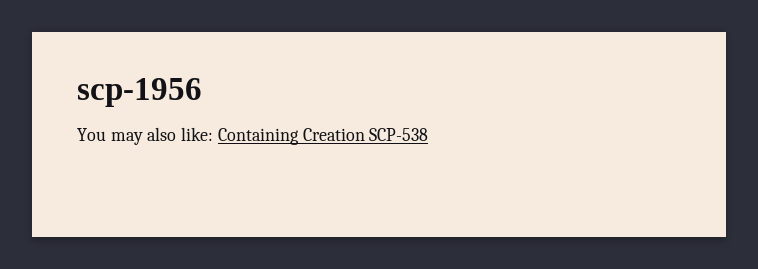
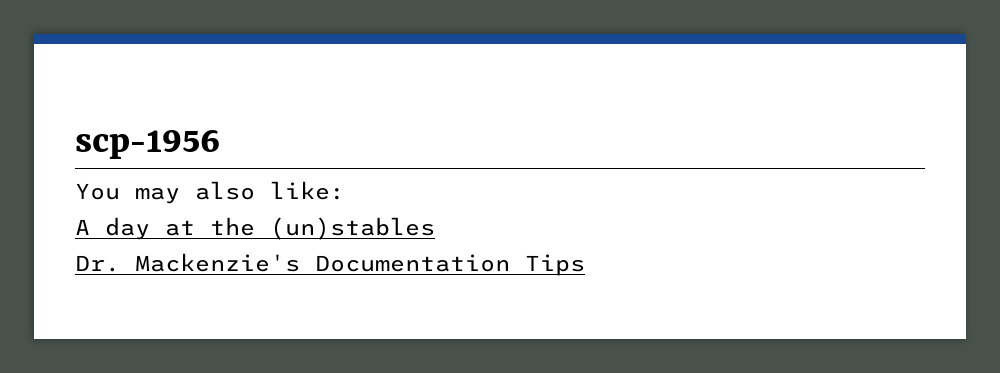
- You may also like: Containing Creation SCP-538
+ You may also like:
+ A day at the (un)stables
+ Dr. Mackenzie's Documentation Tips

